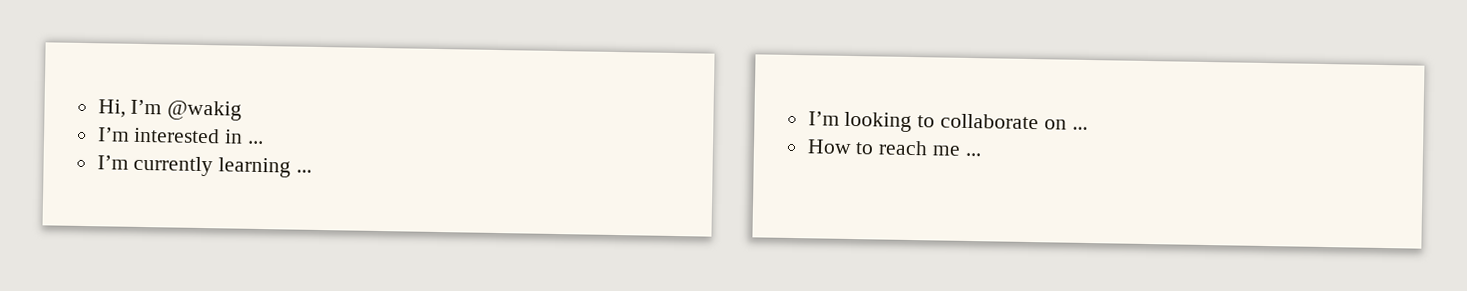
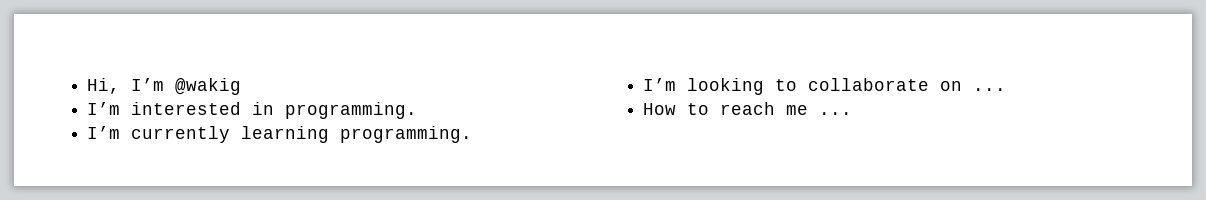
- I’m interested in ...
+ I’m interested in programming.
- I’m currently learning ...
+ I’m currently learning programming.

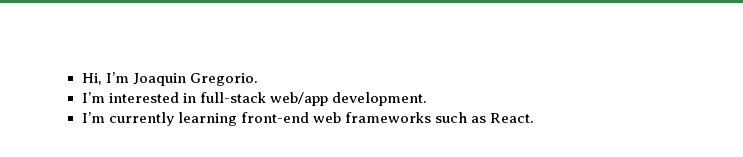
- Hi, I’m @wakig
+ Hi, I’m Joaquin Gregorio.
- I’m interested in programming.
+ I’m interested in full-stack web/app development.
- I’m currently learning programming.
- I’m looking to collaborate on ...
- How to reach me ...
+ I’m currently learning front-end web frameworks such as React.

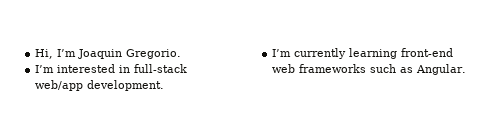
- I’m currently learning front-end web frameworks such as React.
+ I’m currently learning front-end web frameworks such as Angular.

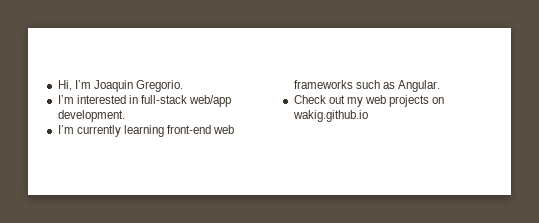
+ Check out my web projects on wakig.github.io

